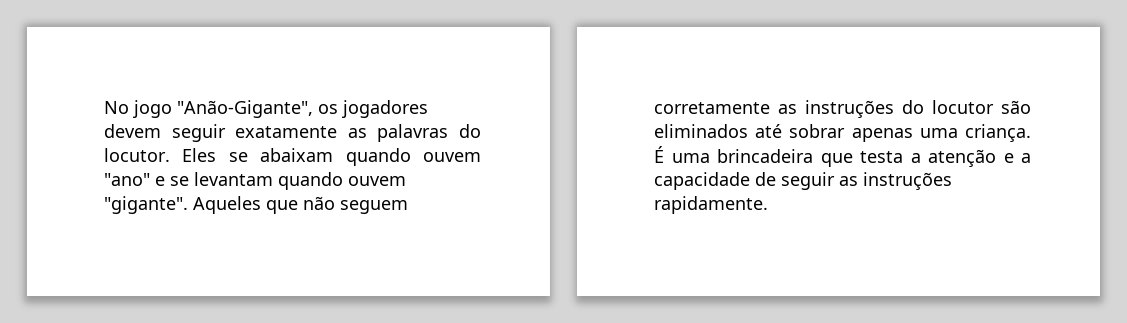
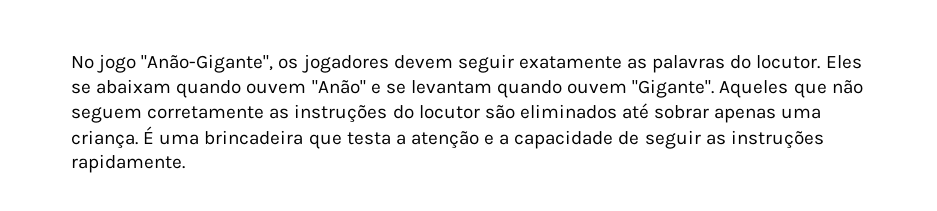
- Eles se abaixam quando ouvem "ano" e se levantam quando ouvem "gigante".
+ Eles se abaixam quando ouvem "Anão" e se levantam quando ouvem "Gigante".

